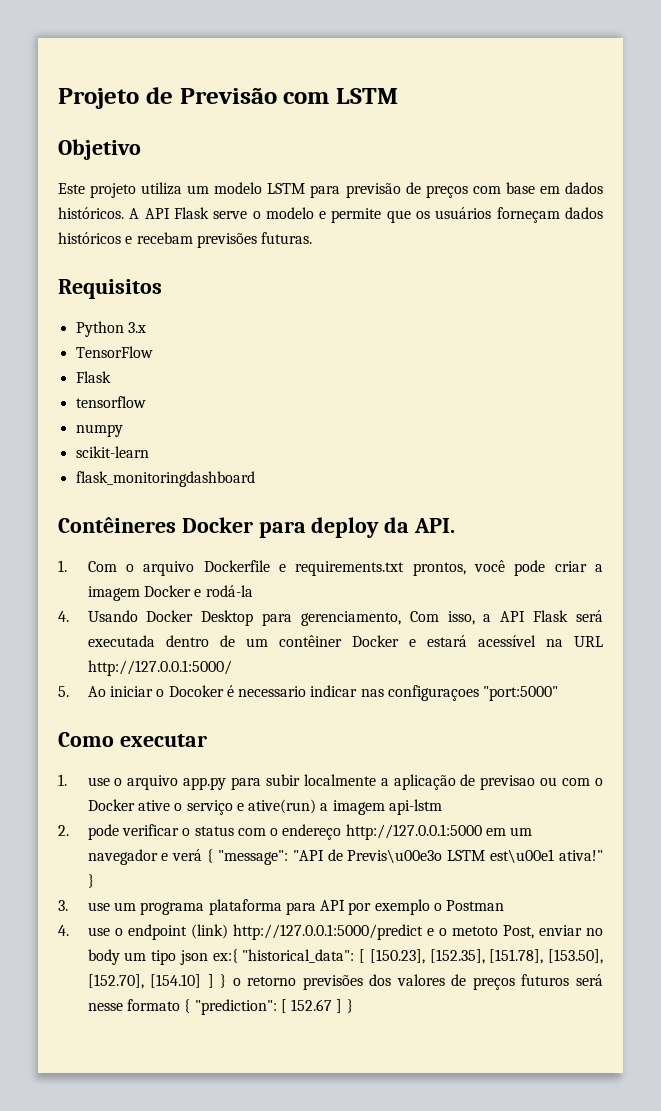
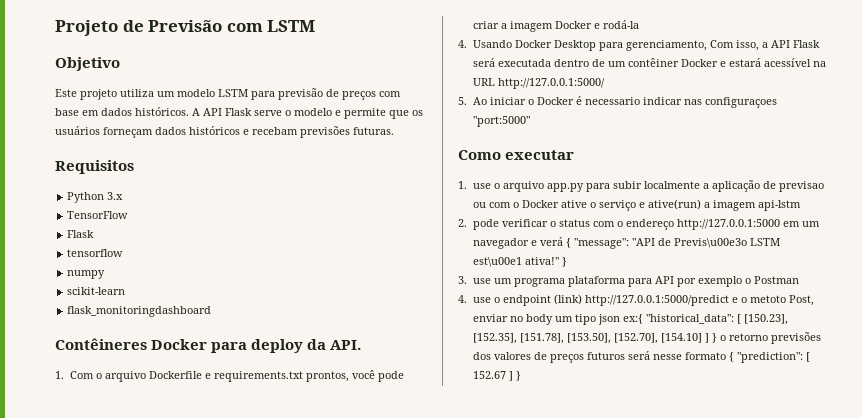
- 5. Ao iniciar o Docoker é necessario indicar nas configuraçoes "port:5000"
+ 5. Ao iniciar o Docker é necessario indicar nas configuraçoes "port:5000"

